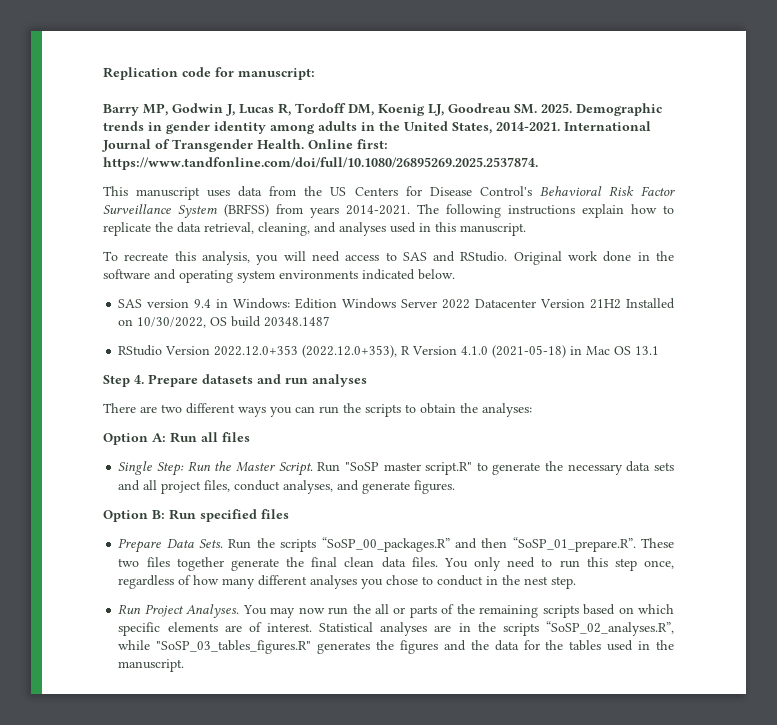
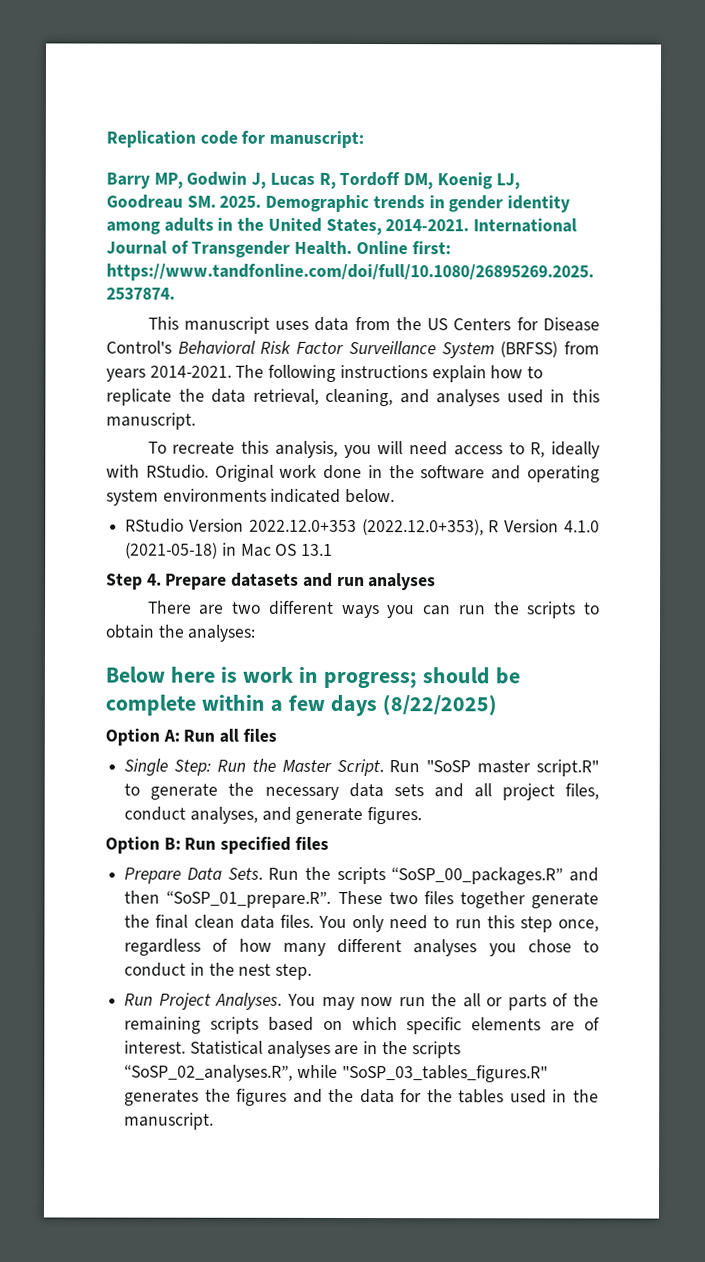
- To recreate this analysis, you will need access to SAS and RStudio.
+ To recreate this analysis, you will need access to R, ideally with RStudio.
- SAS version 9.4 in Windows: Edition Windows Server 2022 Datacenter Version 21H2 Installed on 10/30/2022, OS build 20348.1487
+ Below here is work in progress; should be complete within a few days (8/22/2025)

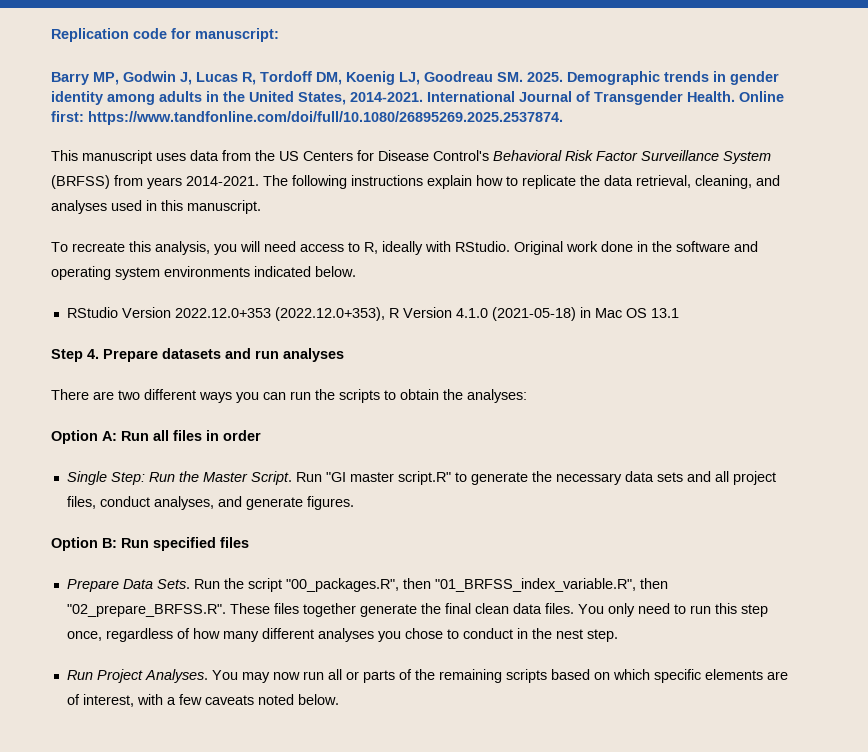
- Below here is work in progress; should be complete within a few days (8/22/2025)
- Option A: Run all files
+ Option A: Run all files in order
- Run "SoSP master script.R" to generate the necessary data sets and all project files, conduct analyses, and generate figures.
+ Run "GI master script.R" to generate the necessary data sets and all project files, conduct analyses, and generate figures.
- Run the scripts “SoSP_00_packages.R” and then “SoSP_01_prepare.R”. These two files together generate the final clean data files.
+ Run the script "00_packages.R", then "01_BRFSS_index_variable.R", then "02_prepare_BRFSS.R". These files together generate the final clean data files.
- You may now run the all or parts of the remaining scripts based on which specific elements are of interest. Statistical analyses are in the scripts “SoSP_02_analyses.R”, while "SoSP_03_tables_figures.R" generates the figures and the data for the tables used in the manuscript.
+ You may now run all or parts of the remaining scripts based on which specific elements are of interest, with a few caveats noted below.

